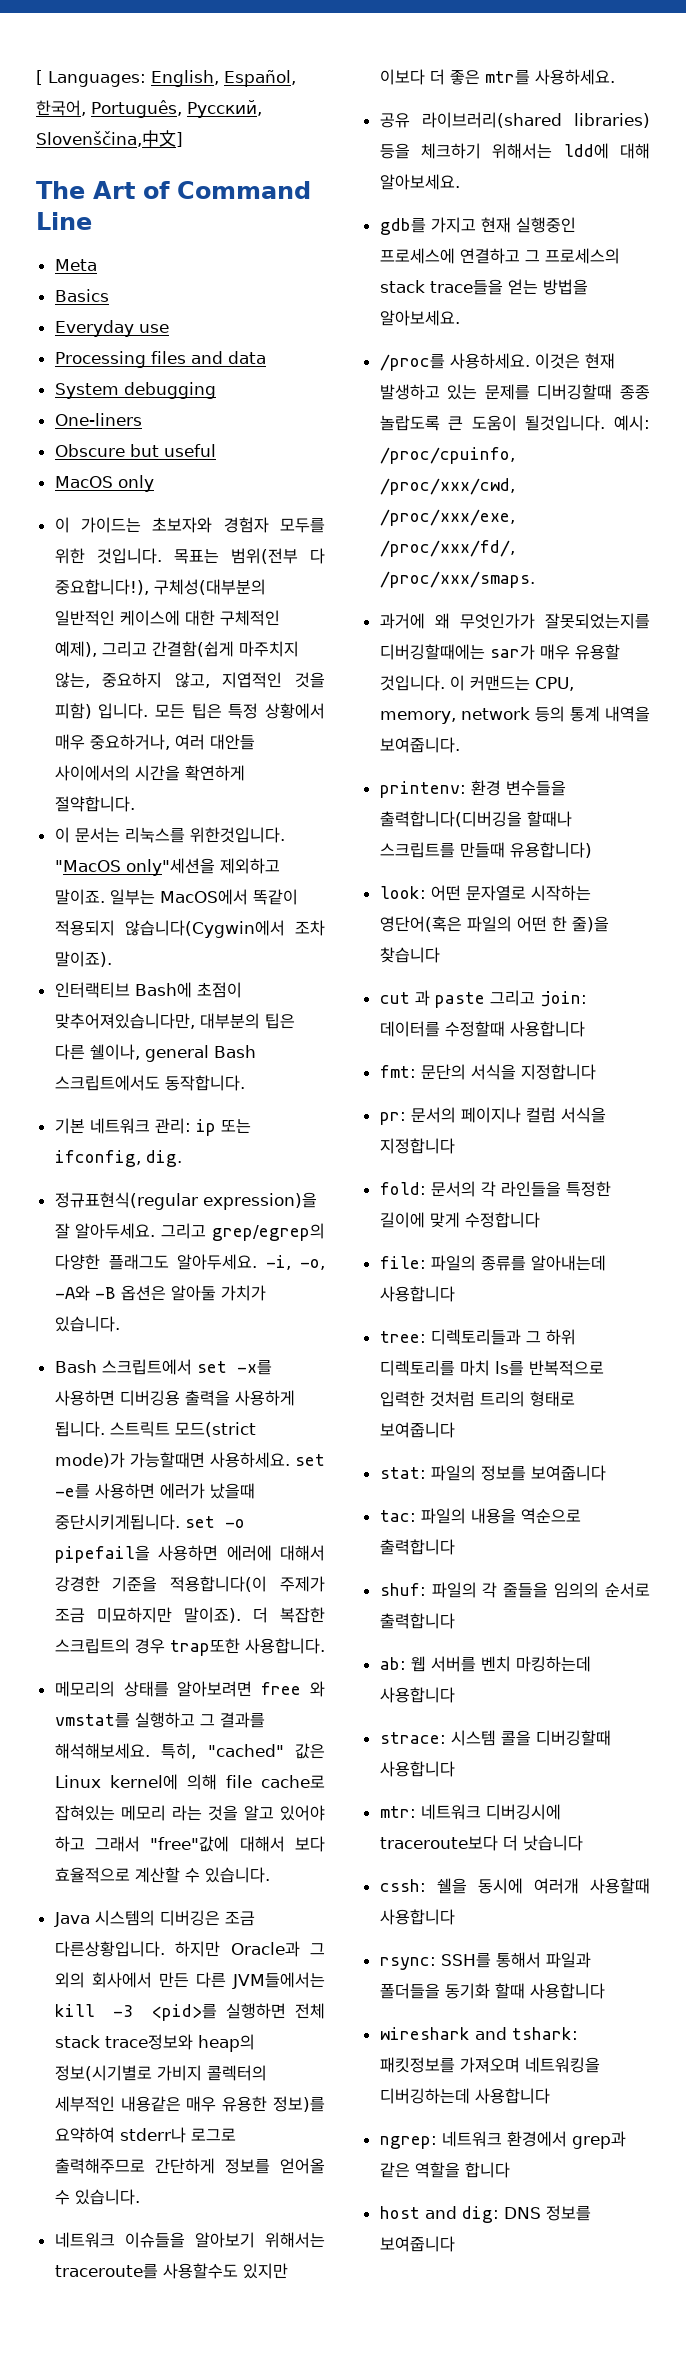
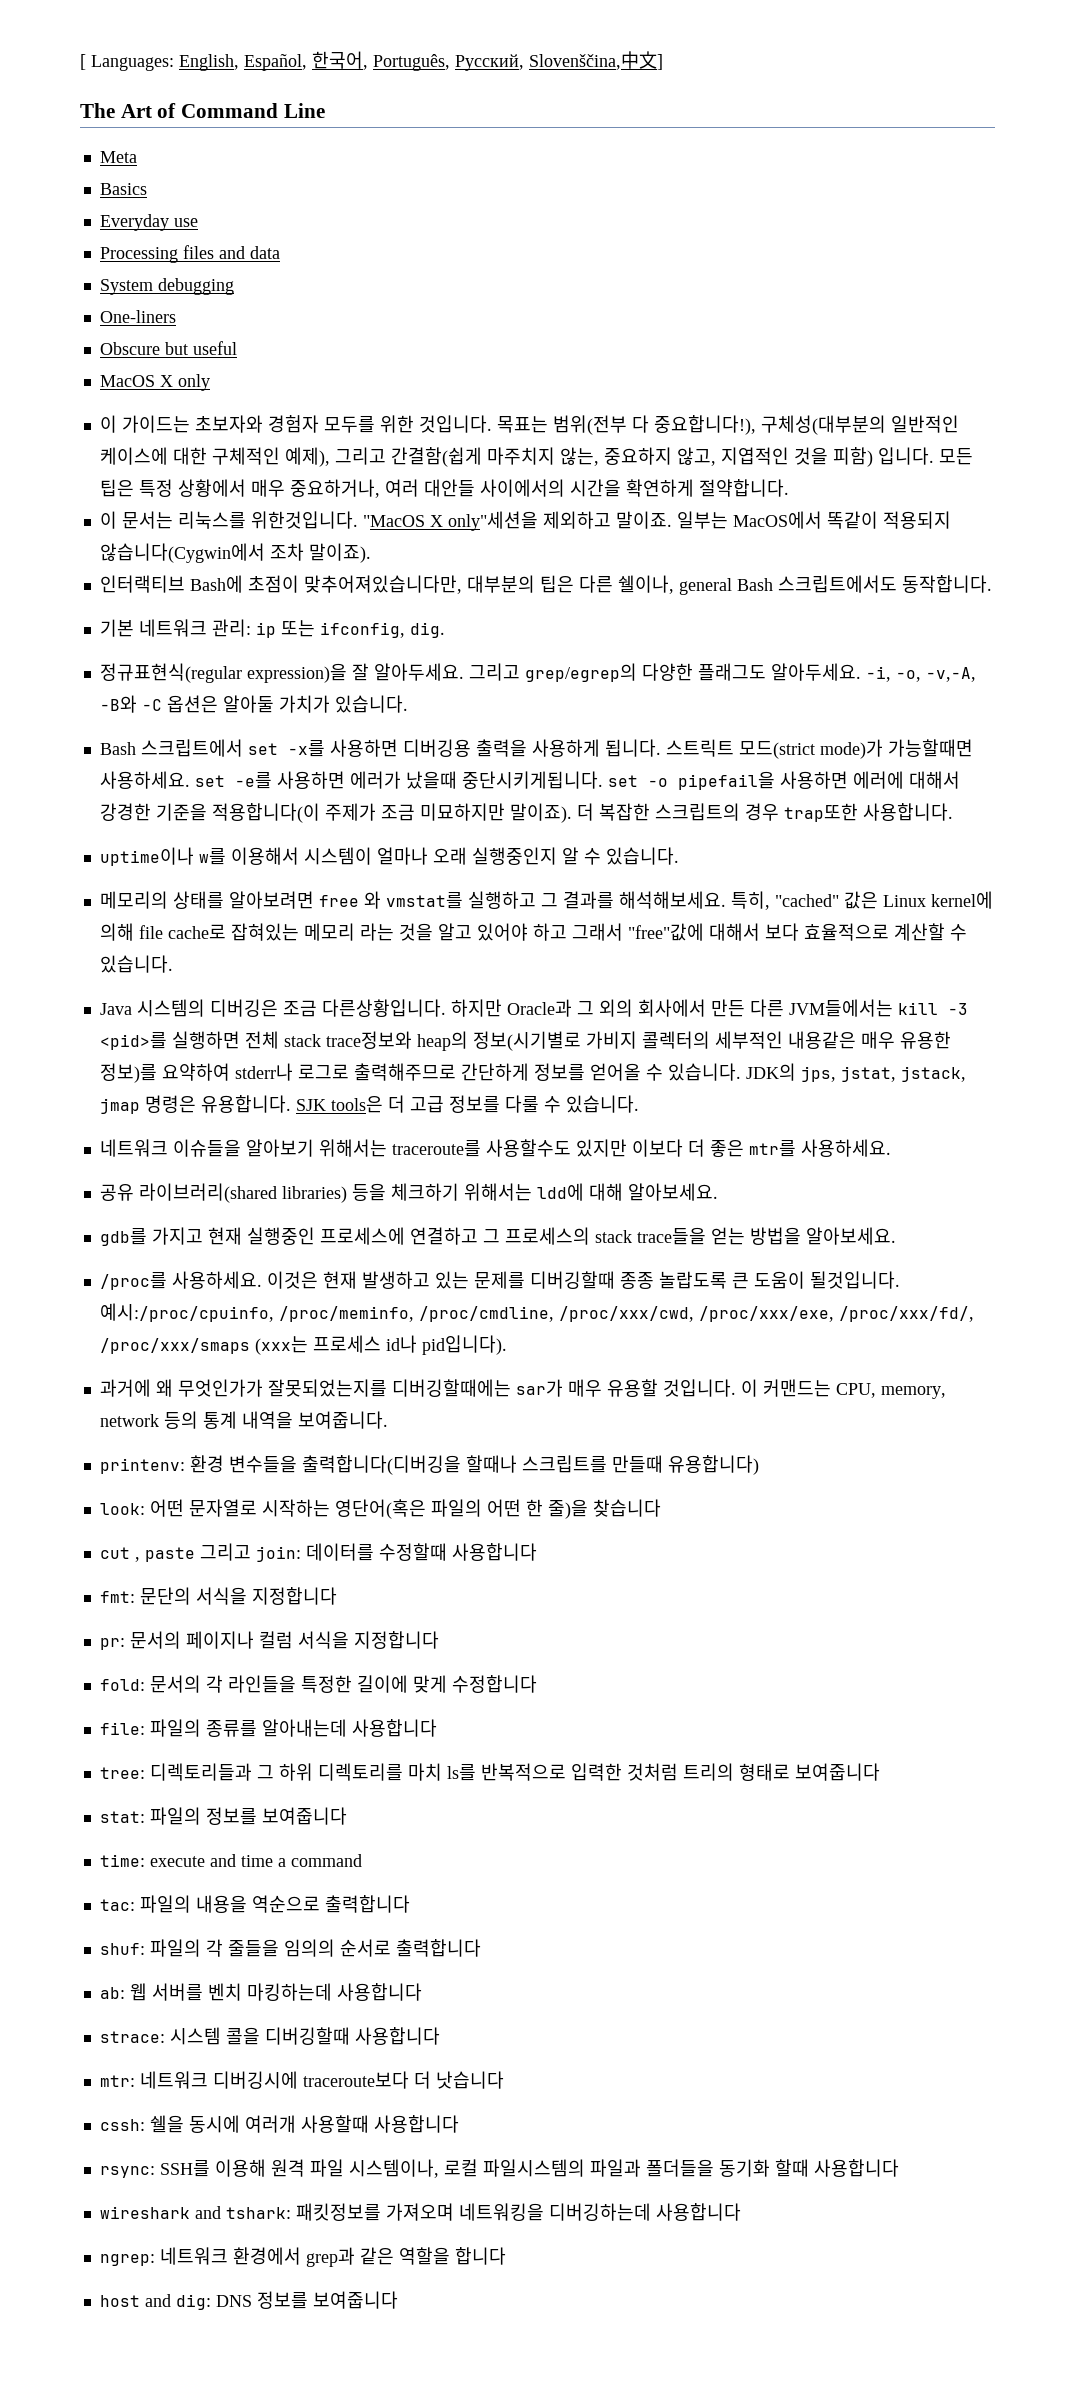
- MacOS only
+ MacOS X only
- "MacOS only"세션을 제외하고 말이죠.
+ "MacOS X only"세션을 제외하고 말이죠.
- -i, -o, -A와 -B 옵션은 알아둘 가치가 있습니다.
+ -i, -o, -v,-A, -B와 -C 옵션은 알아둘 가치가 있습니다.
+ uptime이나 w를 이용해서 시스템이 얼마나 오래 실행중인지 알 수 있습니다.
+ JDK의 jps, jstat, jstack, jmap 명령은 유용합니다. SJK tools은 더 고급 정보를 다룰 수 있습니다.
- 예시: /proc/cpuinfo, /proc/xxx/cwd, /proc/xxx/exe, /proc/xxx/fd/, /proc/xxx/smaps.
+ 예시:/proc/cpuinfo, /proc/meminfo, /proc/cmdline, /proc/xxx/cwd, /proc/xxx/exe, /proc/xxx/fd/, /proc/xxx/smaps (xxx는 프로세스 id나 pid입니다).
- cut 과 paste 그리고 join: 데이터를 수정할때 사용합니다
+ cut , paste 그리고 join: 데이터를 수정할때 사용합니다
+ time: execute and time a command
- rsync: SSH를 통해서 파일과 폴더들을 동기화 할때 사용합니다
+ rsync: SSH를 이용해 원격 파일 시스템이나, 로컬 파일시스템의 파일과 폴더들을 동기화 할때 사용합니다

